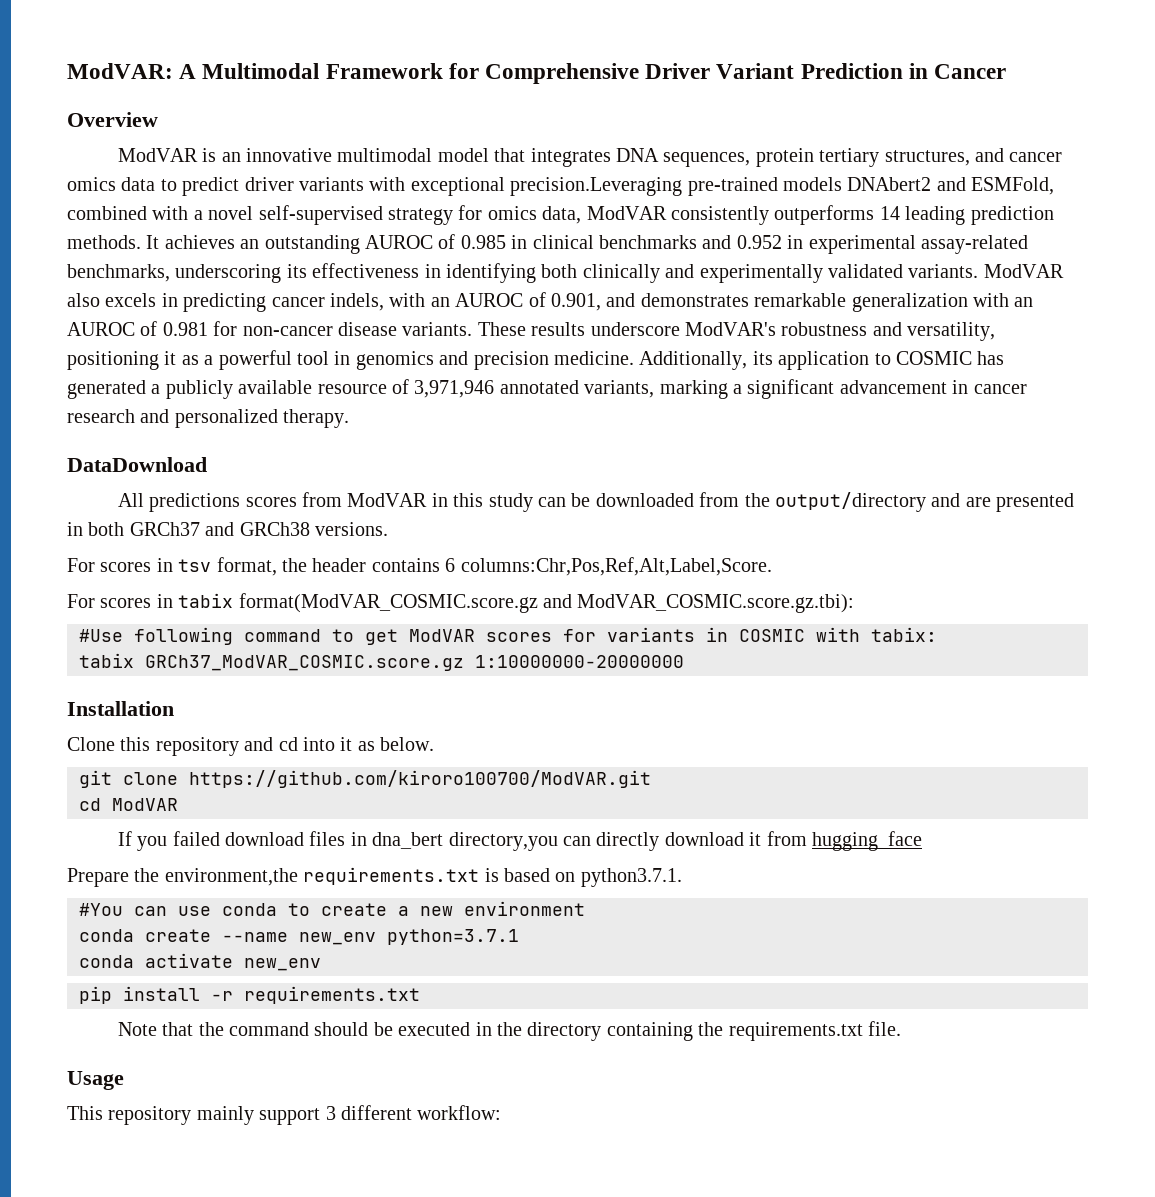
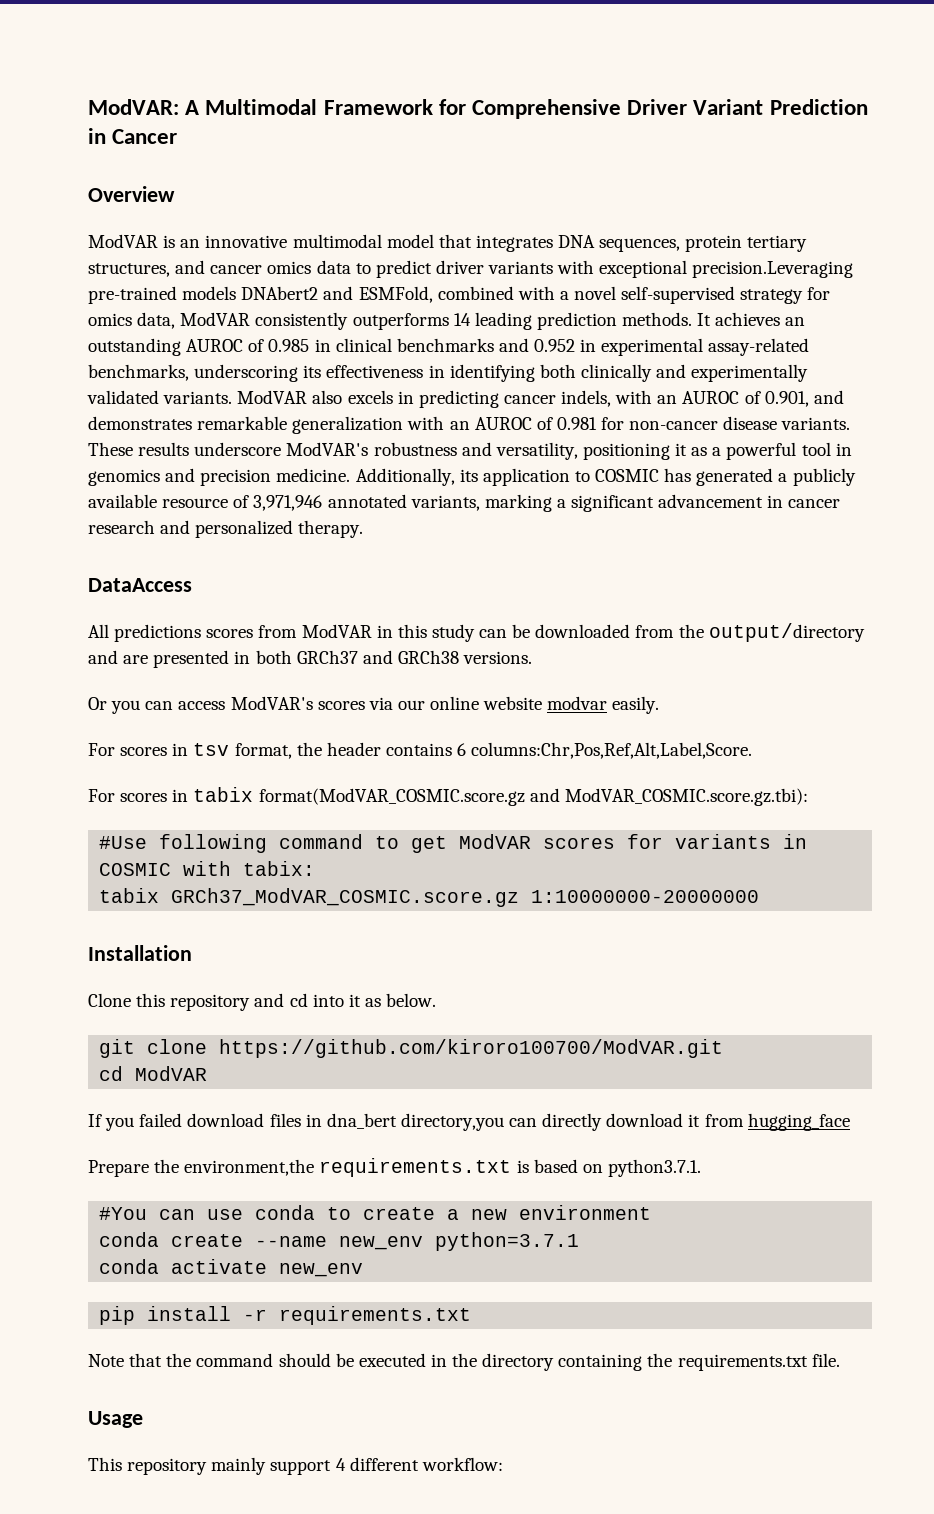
- DataDownload
+ DataAccess
+ Or you can access ModVAR's scores via our online website modvar easily.
- This repository mainly support 3 different workflow:
+ This repository mainly support 4 different workflow:

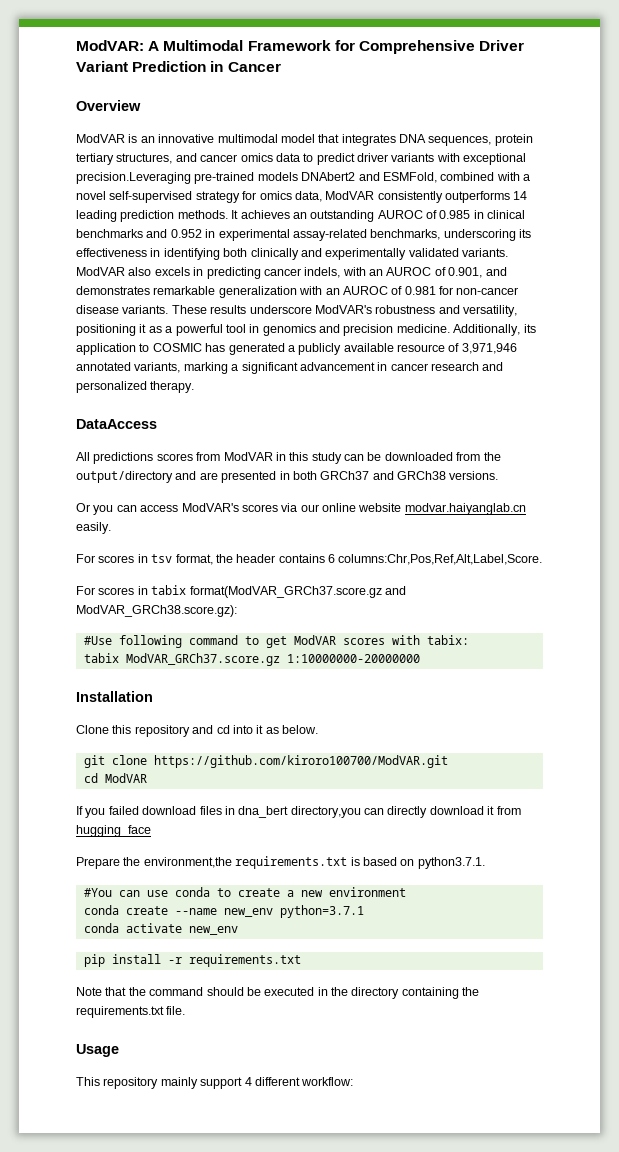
- Or you can access ModVAR's scores via our online website modvar easily.
+ Or you can access ModVAR's scores via our online website modvar.haiyanglab.cn easily.
- For scores in tabix format(ModVAR_COSMIC.score.gz and ModVAR_COSMIC.score.gz.tbi):
+ For scores in tabix format(ModVAR_GRCh37.score.gz and ModVAR_GRCh38.score.gz):
- #Use following command to get ModVAR scores for variants in COSMIC with tabix:
+ #Use following command to get ModVAR scores with tabix:
- tabix GRCh37_ModVAR_COSMIC.score.gz 1:10000000-20000000
+ tabix ModVAR_GRCh37.score.gz 1:10000000-20000000

